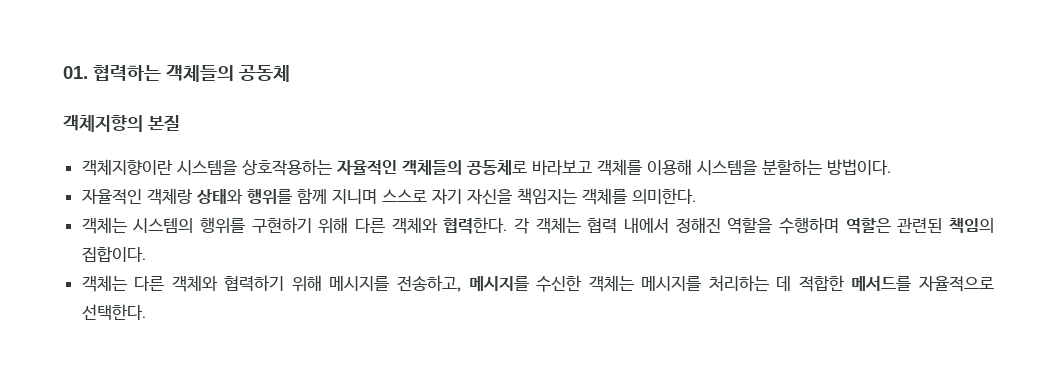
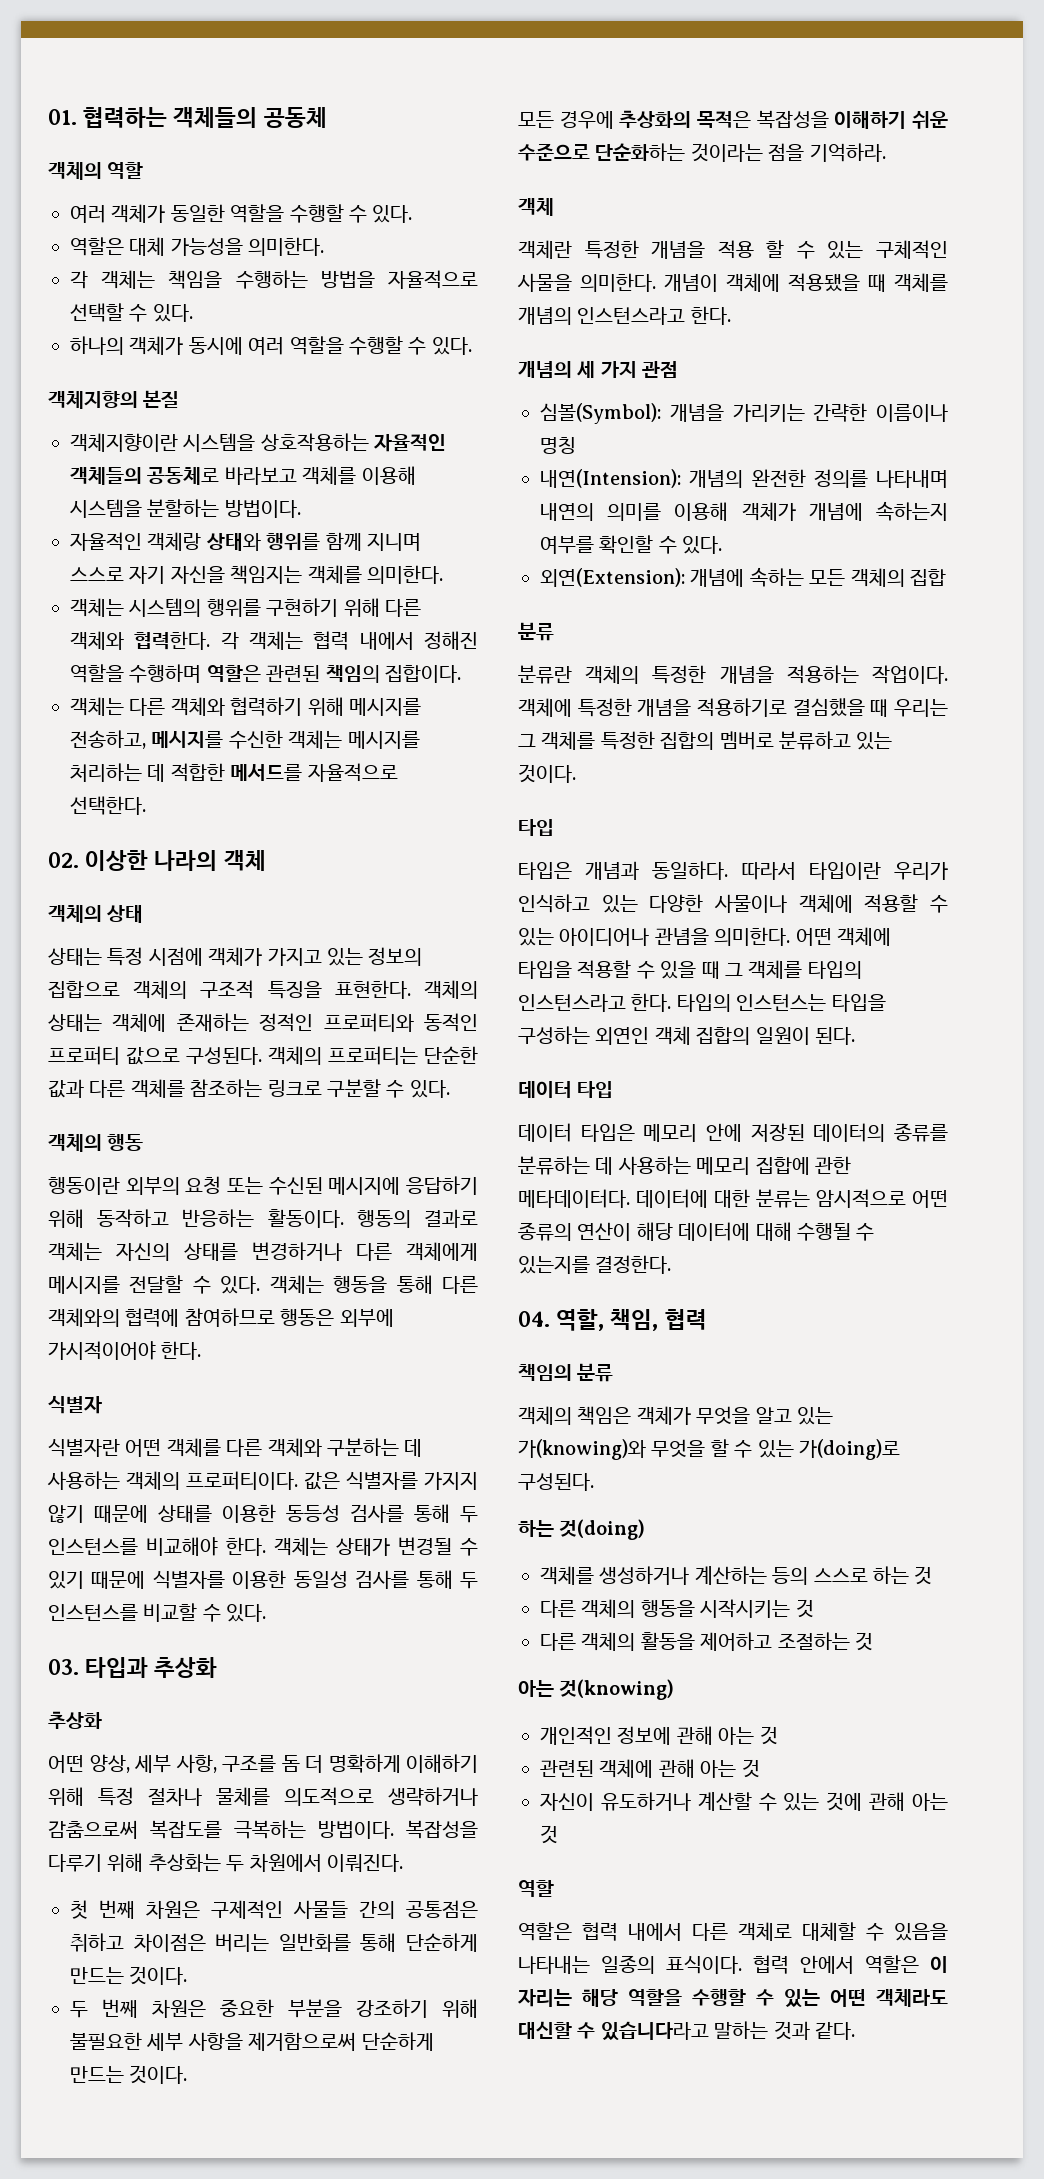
+ 객체의 역할
+ 여러 객체가 동일한 역할을 수행할 수 있다.
+ 역할은 대체 가능성을 의미한다.
+ 각 객체는 책임을 수행하는 방법을 자율적으로 선택할 수 있다.
+ 하나의 객체가 동시에 여러 역할을 수행할 수 있다.
+ 02. 이상한 나라의 객체
+ 객체의 상태
+ 상태는 특정 시점에 객체가 가지고 있는 정보의 집합으로 객체의 구조적 특징을 표현한다. 객체의 상태는 객체에 존재하는 정적인 프로퍼티와 동적인 프로퍼티 값으로 구성된다. 객체의 프로퍼티는 단순한 값과 다른 객체를 참조하는 링크로 구분할 수 있다.
+ 객체의 행동
+ 행동이란 외부의 요청 또는 수신된 메시지에 응답하기 위해 동작하고 반응하는 활동이다. 행동의 결과로 객체는 자신의 상태를 변경하거나 다른 객체에게 메시지를 전달할 수 있다. 객체는 행동을 통해 다른 객체와의 협력에 참여하므로 행동은 외부에 가시적이어야 한다.
+ 식별자
+ 식별자란 어떤 객체를 다른 객체와 구분하는 데 사용하는 객체의 프로퍼티이다. 값은 식별자를 가지지 않기 때문에 상태를 이용한 동등성 검사를 통해 두 인스턴스를 비교해야 한다. 객체는 상태가 변경될 수 있기 때문에 식별자를 이용한 동일성 검사를 통해 두 인스턴스를 비교할 수 있다.
+ 03. 타입과 추상화
+ 추상화
+ 어떤 양상, 세부 사항, 구조를 돔 더 명확하게 이해하기 위해 특정 절차나 물체를 의도적으로 생략하거나 감춤으로써 복잡도를 극복하는 방법이다. 복잡성을 다루기 위해 추상화는 두 차원에서 이뤄진다.
+ 첫 번째 차원은 구제적인 사물들 간의 공통점은 취하고 차이점은 버리는 일반화를 통해 단순하게 만드는 것이다.
+ 두 번째 차원은 중요한 부분을 강조하기 위해 불필요한 세부 사항을 제거함으로써 단순하게 만드는 것이다.
+ 모든 경우에 추상화의 목적은 복잡성을 이해하기 쉬운 수준으로 단순화하는 것이라는 점을 기억하라.
+ 객체
+ 객체란 특정한 개념을 적용 할 수 있는 구체적인 사물을 의미한다. 개념이 객체에 적용됐을 때 객체를 개념의 인스턴스라고 한다.
+ 개념의 세 가지 관점
+ 심볼(Symbol): 개념을 가리키는 간략한 이름이나 명칭
+ 내연(Intension): 개념의 완전한 정의를 나타내며 내연의 의미를 이용해 객체가 개념에 속하는지 여부를 확인할 수 있다.
+ 외연(Extension): 개념에 속하는 모든 객체의 집합
+ 분류
+ 분류란 객체의 특정한 개념을 적용하는 작업이다. 객체에 특정한 개념을 적용하기로 결심했을 때 우리는 그 객체를 특정한 집합의 멤버로 분류하고 있는 것이다.
+ 타입
+ 타입은 개념과 동일하다. 따라서 타입이란 우리가 인식하고 있는 다양한 사물이나 객체에 적용할 수 있는 아이디어나 관념을 의미한다. 어떤 객체에 타입을 적용할 수 있을 때 그 객체를 타입의 인스턴스라고 한다. 타입의 인스턴스는 타입을 구성하는 외연인 객체 집합의 일원이 된다.
+ 데이터 타입
+ 데이터 타입은 메모리 안에 저장된 데이터의 종류를 분류하는 데 사용하는 메모리 집합에 관한 메타데이터다. 데이터에 대한 분류는 암시적으로 어떤 종류의 연산이 해당 데이터에 대해 수행될 수 있는지를 결정한다.
+ 04. 역할, 책임, 협력
+ 책임의 분류
+ 객체의 책임은 객체가 무엇을 알고 있는 가(knowing)와 무엇을 할 수 있는 가(doing)로 구성된다.
+ 하는 것(doing)
+ 객체를 생성하거나 계산하는 등의 스스로 하는 것
+ 다른 객체의 행동을 시작시키는 것
+ 다른 객체의 활동을 제어하고 조절하는 것
+ 아는 것(knowing)
+ 개인적인 정보에 관해 아는 것
+ 관련된 객체에 관해 아는 것
+ 자신이 유도하거나 계산할 수 있는 것에 관해 아는 것
+ 역할
+ 역할은 협력 내에서 다른 객체로 대체할 수 있음을 나타내는 일종의 표식이다. 협력 안에서 역할은 이 자리는 해당 역할을 수행할 수 있는 어떤 객체라도 대신할 수 있습니다라고 말하는 것과 같다.

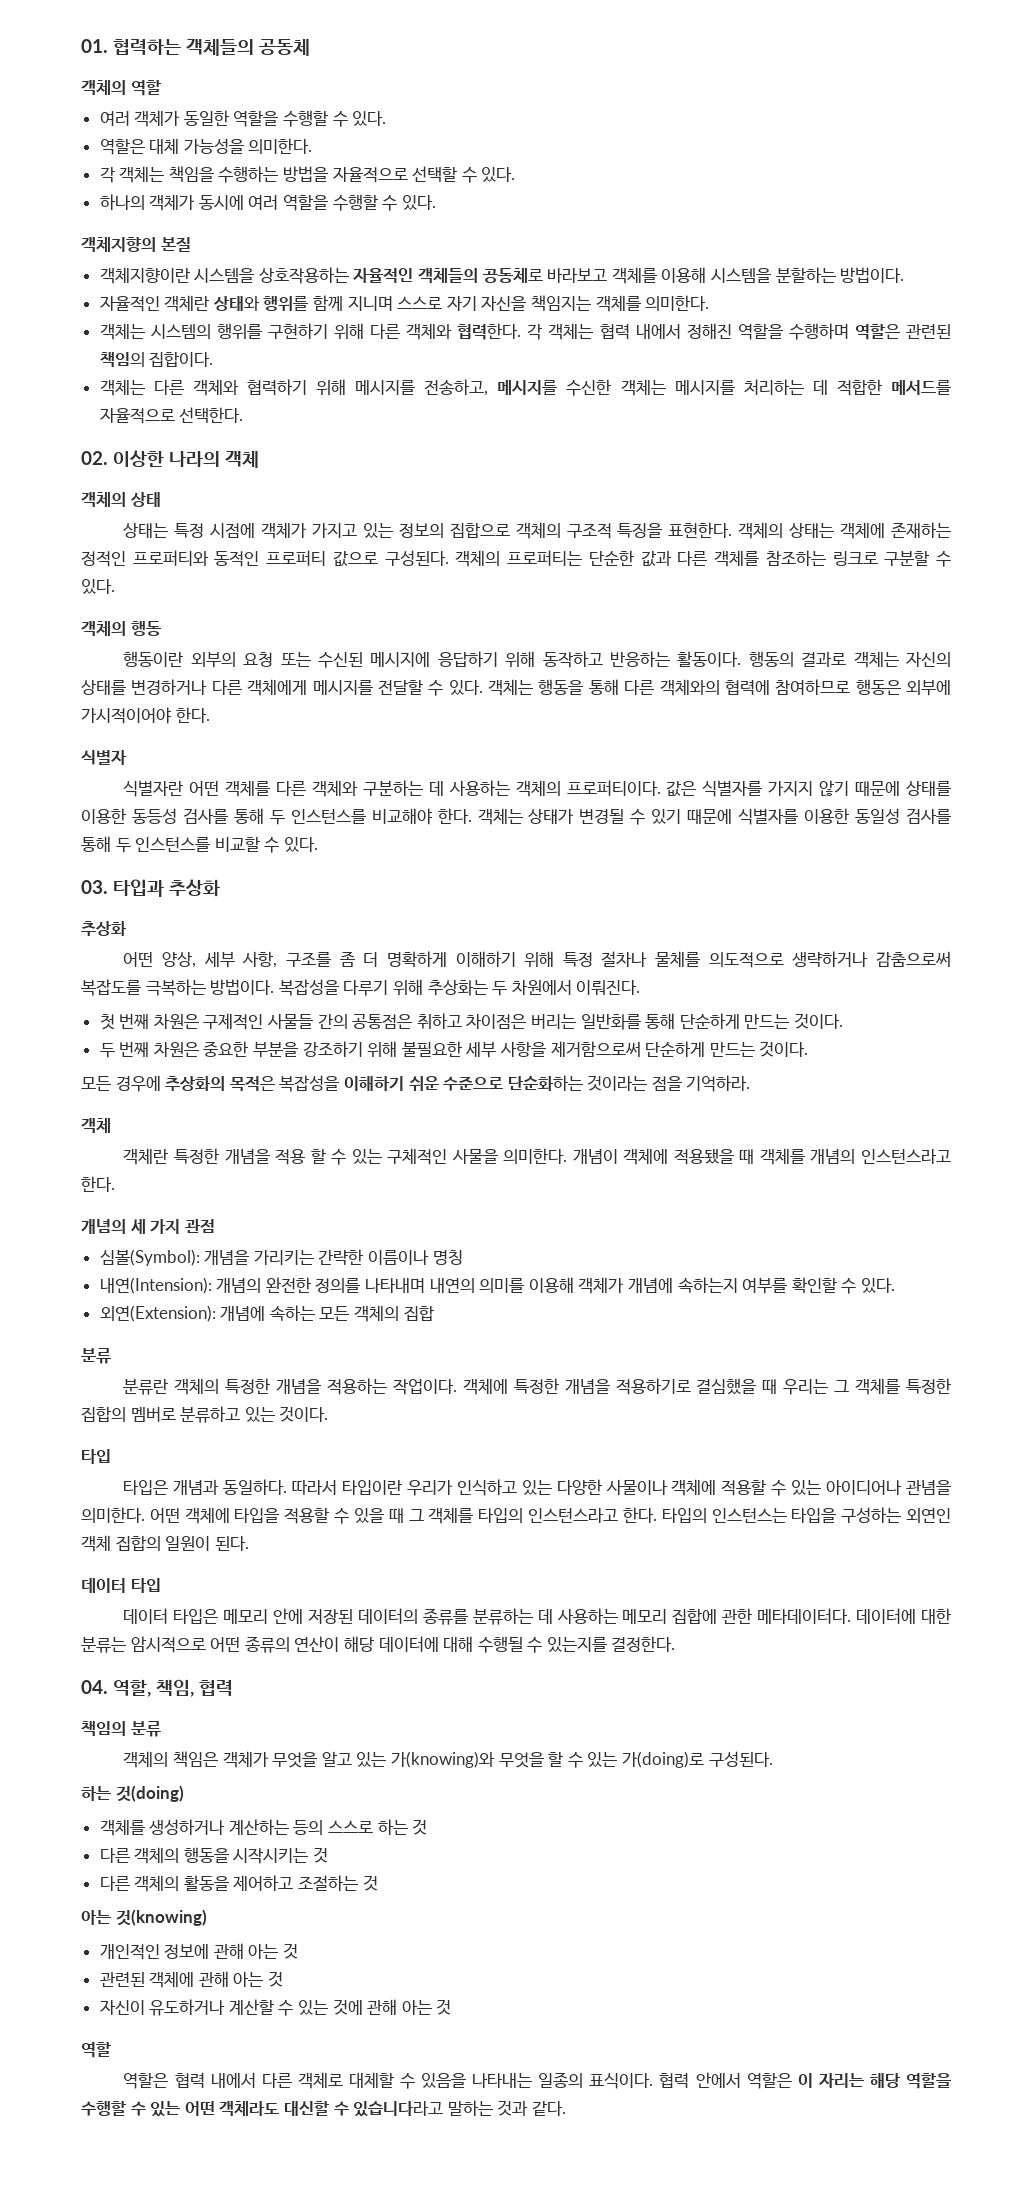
- 자율적인 객체랑 상태와 행위를 함께 지니며 스스로 자기 자신을 책임지는 객체를 의미한다.
+ 자율적인 객체란 상태와 행위를 함께 지니며 스스로 자기 자신을 책임지는 객체를 의미한다.
- 어떤 양상, 세부 사항, 구조를 돔 더 명확하게 이해하기 위해 특정 절차나 물체를 의도적으로 생략하거나 감춤으로써 복잡도를 극복하는 방법이다.
+ 어떤 양상, 세부 사항, 구조를 좀 더 명확하게 이해하기 위해 특정 절차나 물체를 의도적으로 생략하거나 감춤으로써 복잡도를 극복하는 방법이다.

